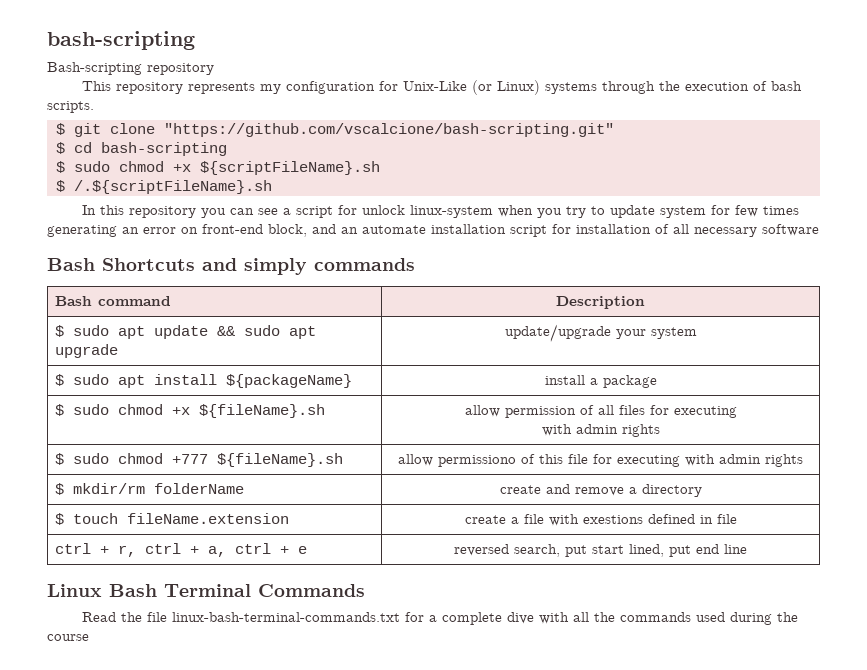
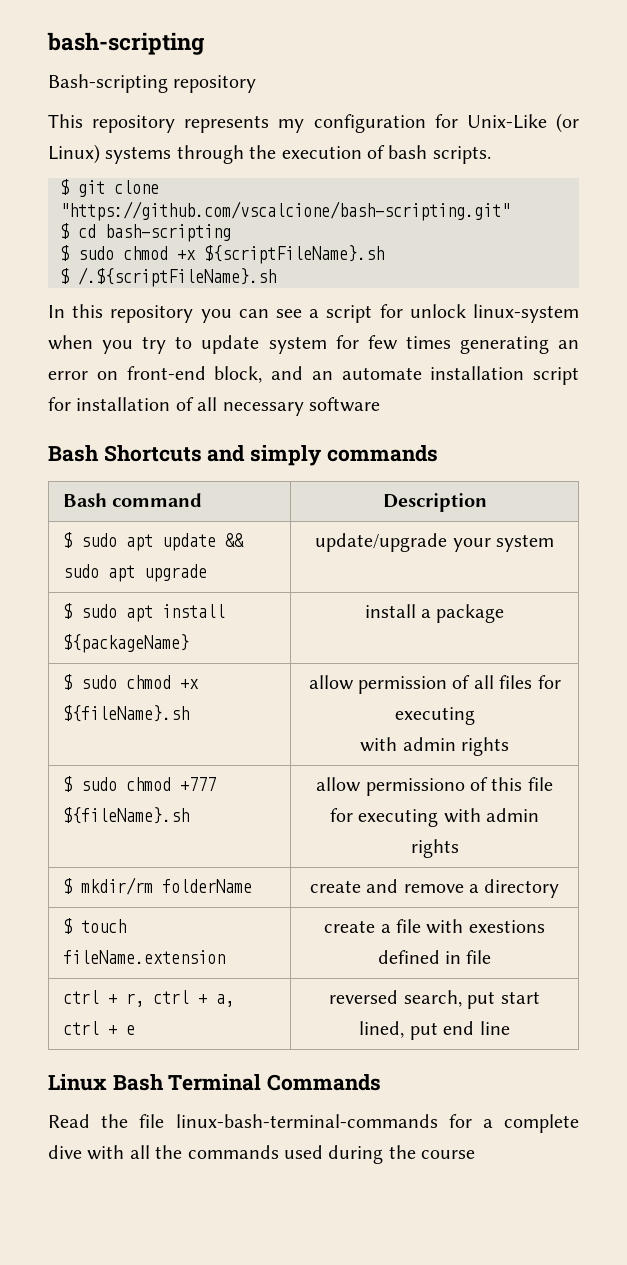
- Read the file linux-bash-terminal-commands.txt for a complete dive with all the commands used during the course
+ Read the file linux-bash-terminal-commands for a complete dive with all the commands used during the course

